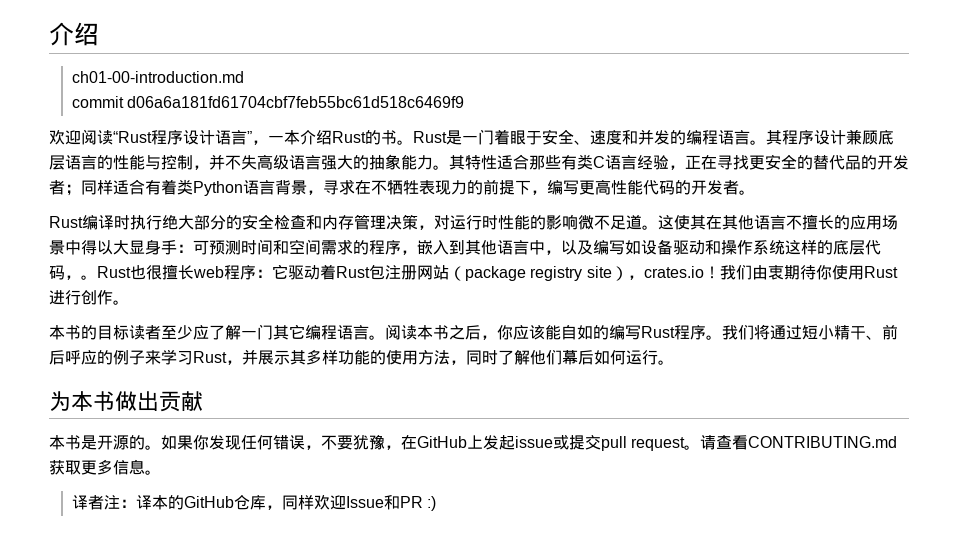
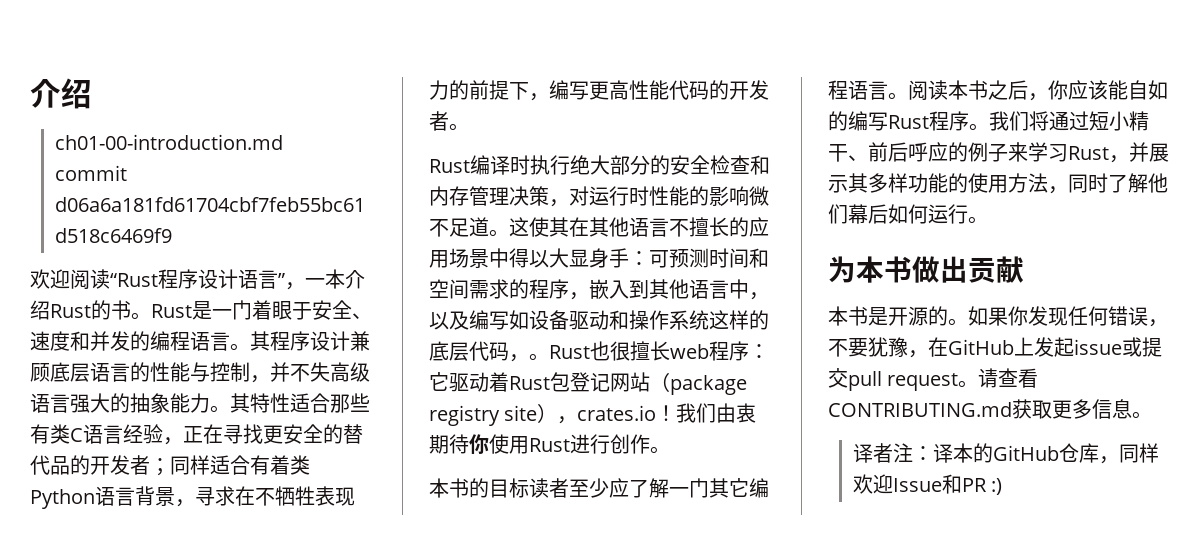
- Rust也很擅长web程序：它驱动着Rust包注册网站（package registry site），crates.io！
+ Rust也很擅长web程序：它驱动着Rust包登记网站（package registry site），crates.io！

